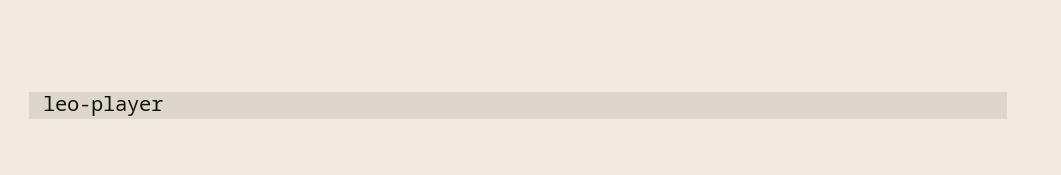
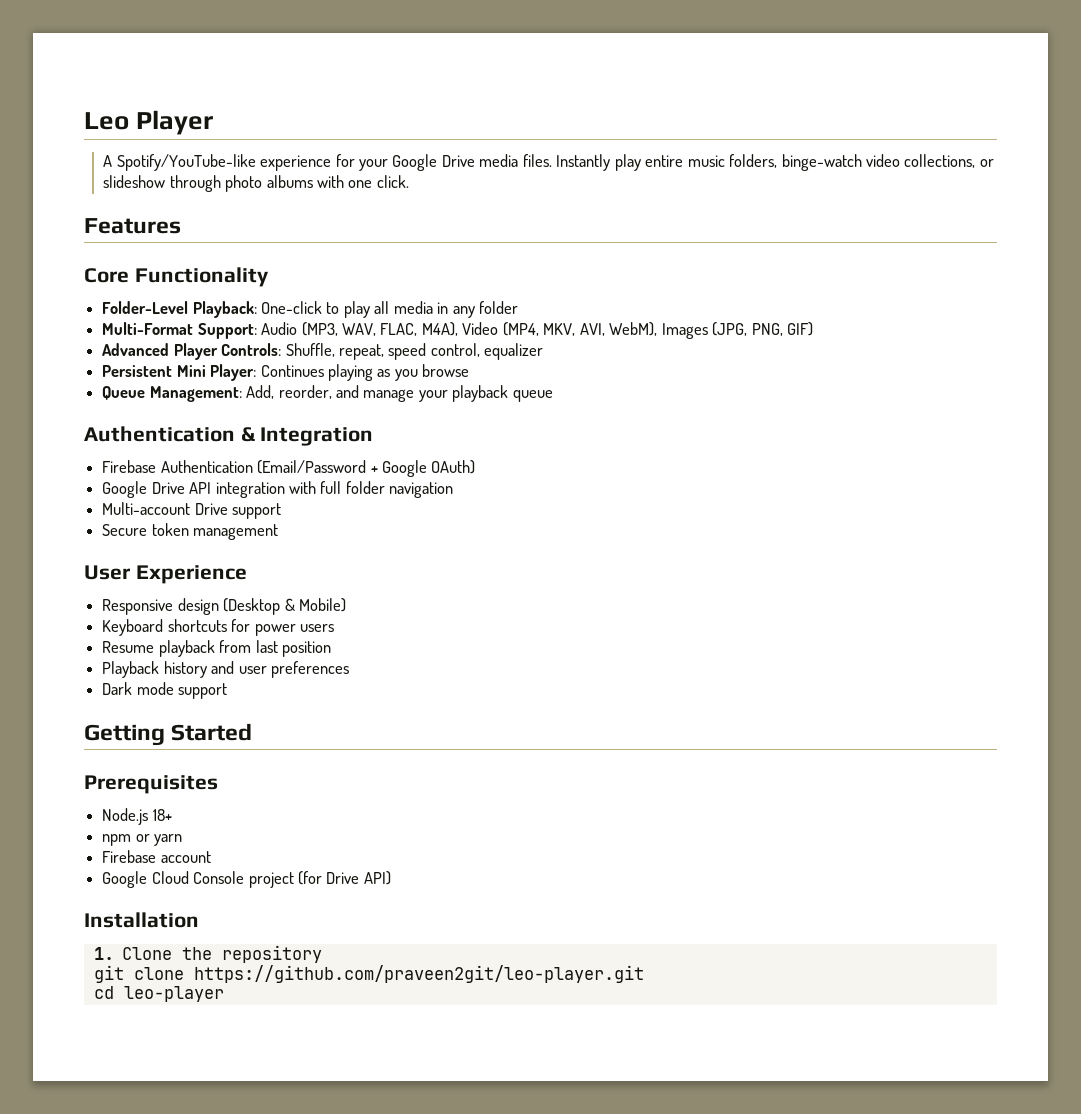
- leo-player
+ Leo Player
+ A Spotify/YouTube-like experience for your Google Drive media files. Instantly play entire music folders, binge-watch video collections, or slideshow through photo albums with one click.
+ Features
+ Core Functionality
+ Folder-Level Playback: One-click to play all media in any folder
+ Multi-Format Support: Audio (MP3, WAV, FLAC, M4A), Video (MP4, MKV, AVI, WebM), Images (JPG, PNG, GIF)
+ Advanced Player Controls: Shuffle, repeat, speed control, equalizer
+ Persistent Mini Player: Continues playing as you browse
+ Queue Management: Add, reorder, and manage your playback queue
+ Authentication & Integration
+ Firebase Authentication (Email/Password + Google OAuth)
+ Google Drive API integration with full folder navigation
+ Multi-account Drive support
+ Secure token management
+ User Experience
+ Responsive design (Desktop & Mobile)
+ Keyboard shortcuts for power users
+ Resume playback from last position
+ Playback history and user preferences
+ Dark mode support
+ Getting Started
+ Prerequisites
+ Node.js 18+
+ npm or yarn
+ Firebase account
+ Google Cloud Console project (for Drive API)
+ Installation
+ 1. Clone the repository
+ git clone https://github.com/praveen2git/leo-player.git
+ cd leo-player

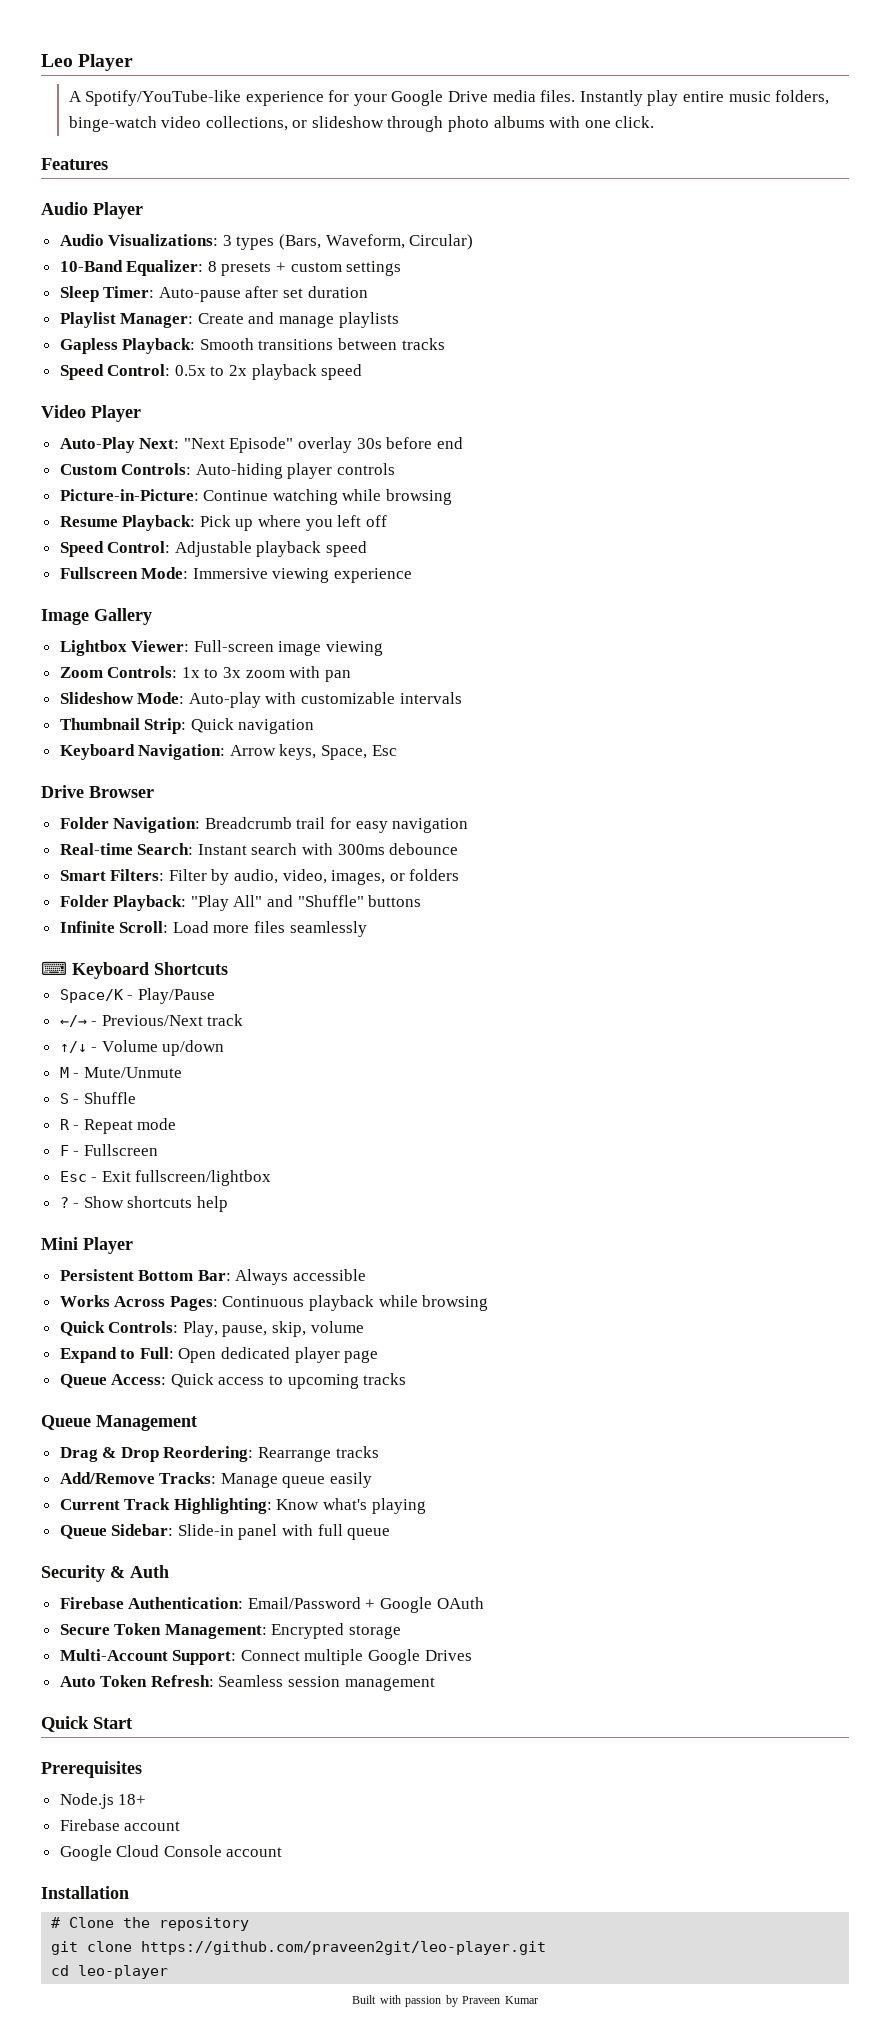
- Core Functionality
- Folder-Level Playback: One-click to play all media in any folder
- Multi-Format Support: Audio (MP3, WAV, FLAC, M4A), Video (MP4, MKV, AVI, WebM), Images (JPG, PNG, GIF)
- Advanced Player Controls: Shuffle, repeat, speed control, equalizer
- Persistent Mini Player: Continues playing as you browse
- Queue Management: Add, reorder, and manage your playback queue
- Authentication & Integration
- Firebase Authentication (Email/Password + Google OAuth)
- Google Drive API integration with full folder navigation
- Multi-account Drive support
- Secure token management
- User Experience
- Responsive design (Desktop & Mobile)
- Keyboard shortcuts for power users
- Resume playback from last position
- Playback history and user preferences
- Dark mode support
- Getting Started
+ Audio Player
+ Audio Visualizations: 3 types (Bars, Waveform, Circular)
+ 10-Band Equalizer: 8 presets + custom settings
+ Sleep Timer: Auto-pause after set duration
+ Playlist Manager: Create and manage playlists
+ Gapless Playback: Smooth transitions between tracks
+ Speed Control: 0.5x to 2x playback speed
+ Video Player
+ Auto-Play Next: "Next Episode" overlay 30s before end
+ Custom Controls: Auto-hiding player controls
+ Picture-in-Picture: Continue watching while browsing
+ Resume Playback: Pick up where you left off
+ Speed Control: Adjustable playback speed
+ Fullscreen Mode: Immersive viewing experience
+ Image Gallery
+ Lightbox Viewer: Full-screen image viewing
+ Zoom Controls: 1x to 3x zoom with pan
+ Slideshow Mode: Auto-play with customizable intervals
+ Thumbnail Strip: Quick navigation
+ Keyboard Navigation: Arrow keys, Space, Esc
+ Drive Browser
+ Folder Navigation: Breadcrumb trail for easy navigation
+ Real-time Search: Instant search with 300ms debounce
+ Smart Filters: Filter by audio, video, images, or folders
+ Folder Playback: "Play All" and "Shuffle" buttons
+ Infinite Scroll: Load more files seamlessly
+ ⌨ Keyboard Shortcuts
+ Space/K - Play/Pause
+ ←/→ - Previous/Next track
+ ↑/↓ - Volume up/down
+ M - Mute/Unmute
+ S - Shuffle
+ R - Repeat mode
+ F - Fullscreen
+ Esc - Exit fullscreen/lightbox
+ ? - Show shortcuts help
+ Mini Player
+ Persistent Bottom Bar: Always accessible
+ Works Across Pages: Continuous playback while browsing
+ Quick Controls: Play, pause, skip, volume
+ Expand to Full: Open dedicated player page
+ Queue Access: Quick access to upcoming tracks
+ Queue Management
+ Drag & Drop Reordering: Rearrange tracks
+ Add/Remove Tracks: Manage queue easily
+ Current Track Highlighting: Know what's playing
+ Queue Sidebar: Slide-in panel with full queue
+ Security & Auth
+ Firebase Authentication: Email/Password + Google OAuth
+ Secure Token Management: Encrypted storage
+ Multi-Account Support: Connect multiple Google Drives
+ Auto Token Refresh: Seamless session management
+ Quick Start
- npm or yarn
- Google Cloud Console project (for Drive API)
+ Google Cloud Console account
- 1. Clone the repository
+ # Clone the repository
+ Built with passion by Praveen Kumar

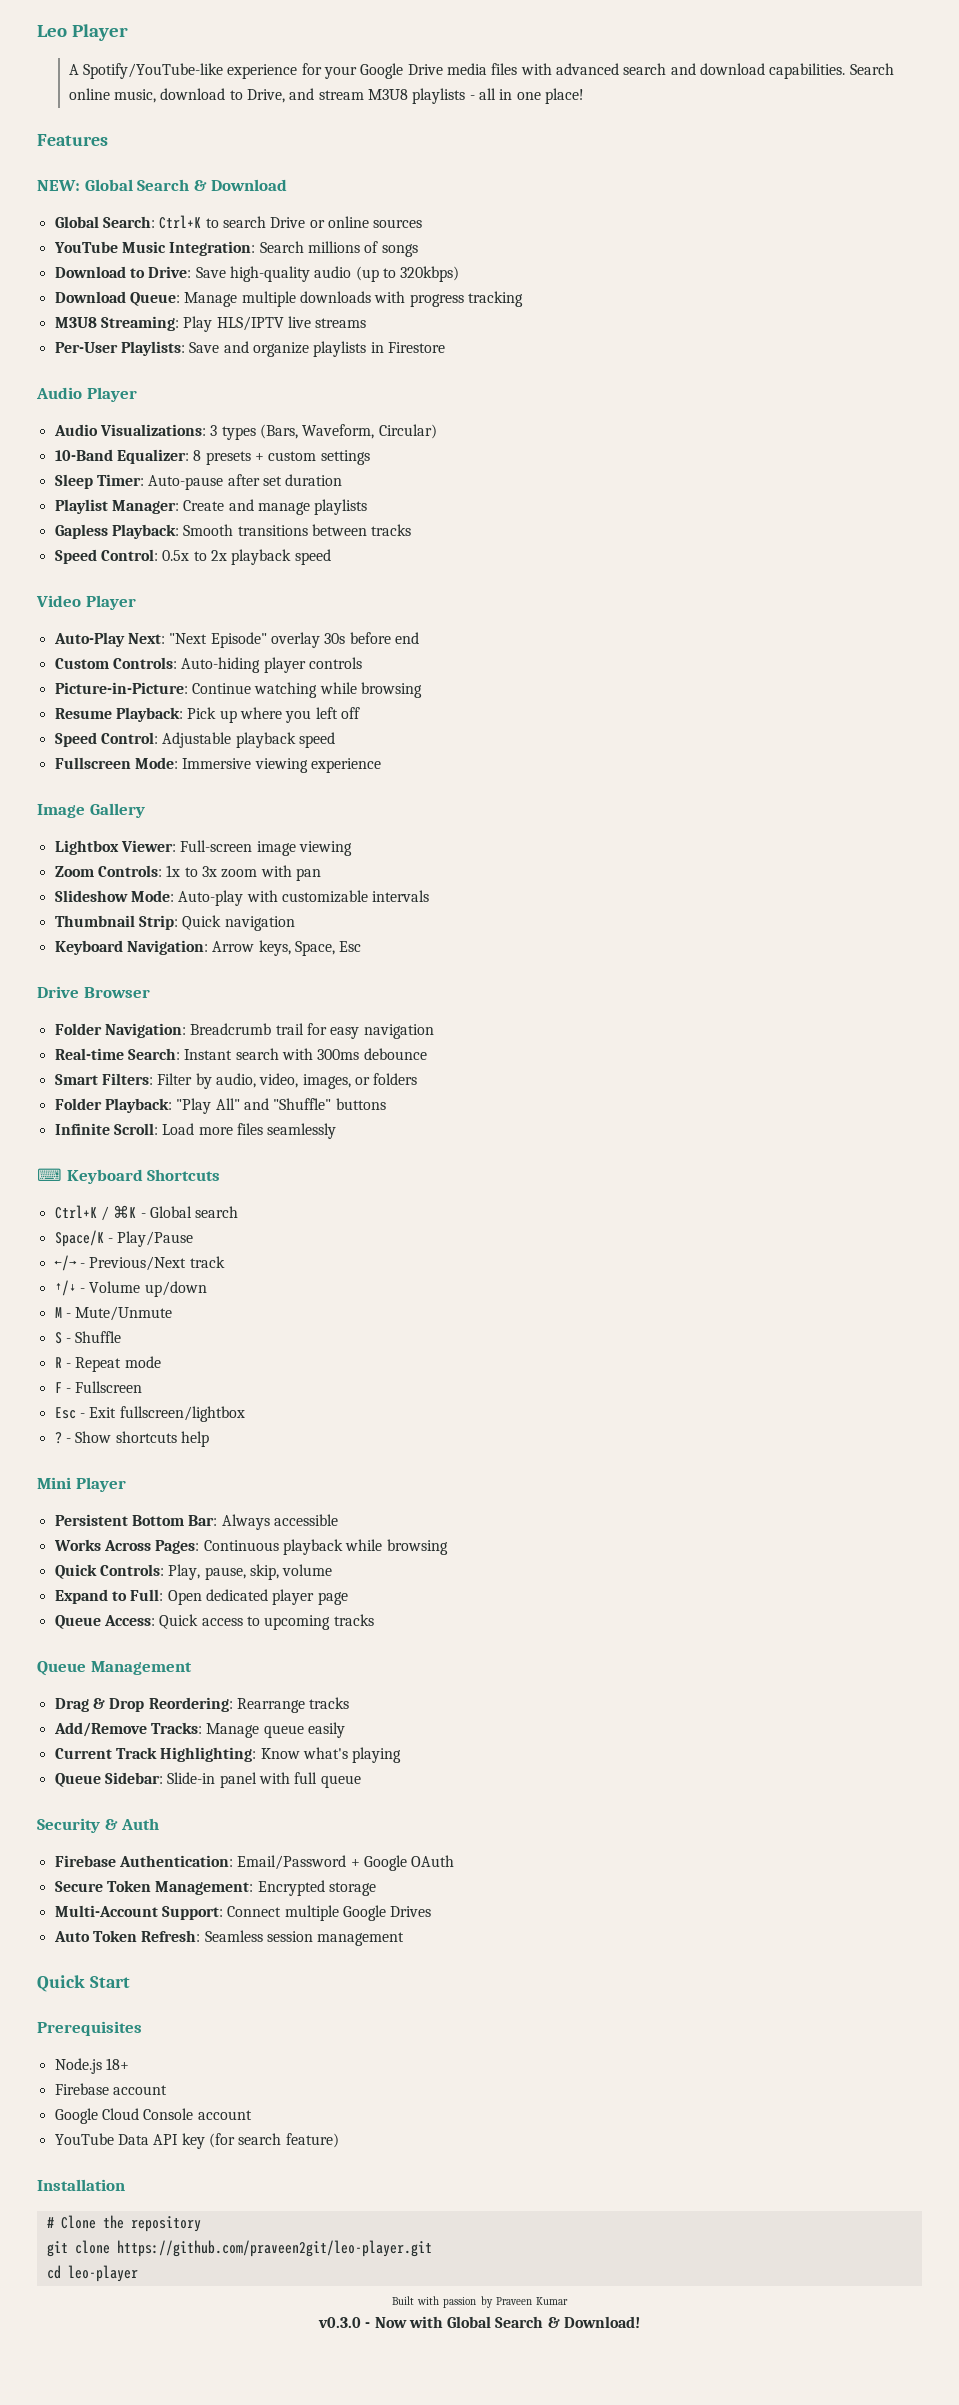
- A Spotify/YouTube-like experience for your Google Drive media files. Instantly play entire music folders, binge-watch video collections, or slideshow through photo albums with one click.
+ A Spotify/YouTube-like experience for your Google Drive media files with advanced search and download capabilities. Search online music, download to Drive, and stream M3U8 playlists - all in one place!
  Features
+ NEW: Global Search & Download
+ Global Search: Ctrl+K to search Drive or online sources
+ YouTube Music Integration: Search millions of songs
+ Download to Drive: Save high-quality audio (up to 320kbps)
+ Download Queue: Manage multiple downloads with progress tracking
+ M3U8 Streaming: Play HLS/IPTV live streams
+ Per-User Playlists: Save and organize playlists in Firestore
+ Ctrl+K / ⌘K - Global search
+ YouTube Data API key (for search feature)
+ v0.3.0 - Now with Global Search & Download!

